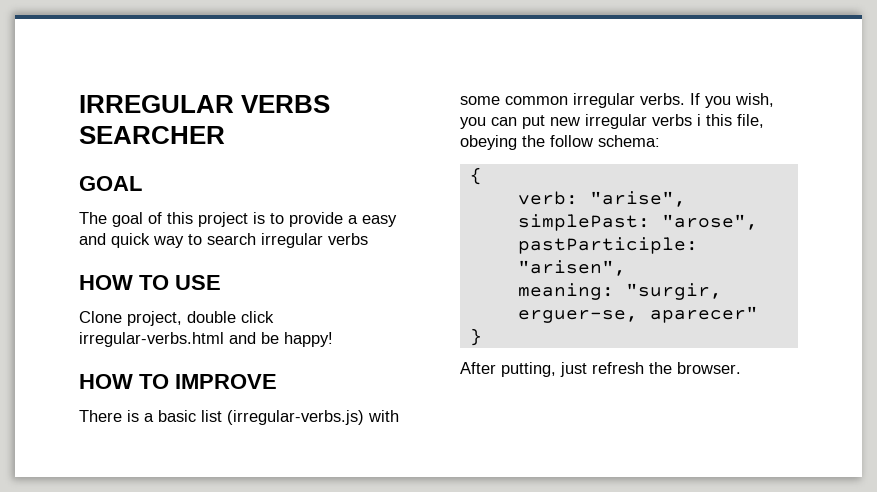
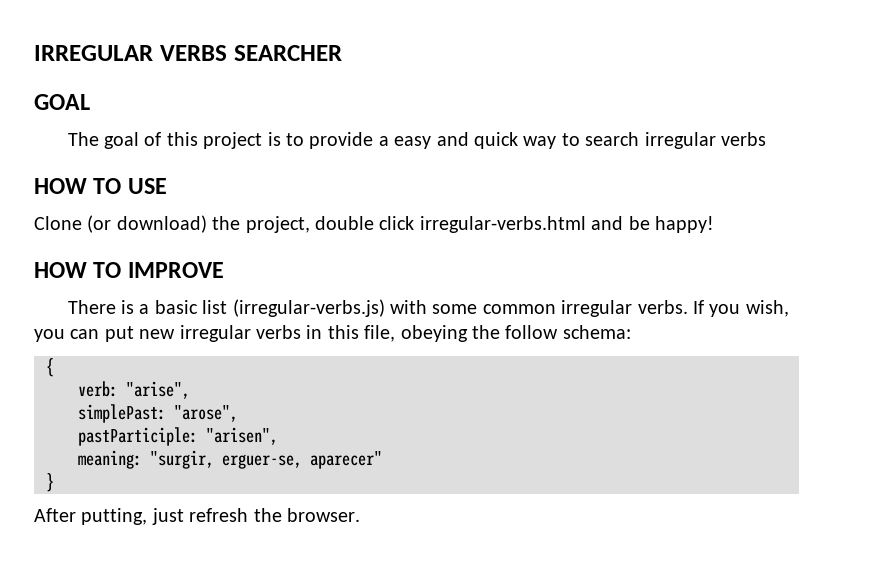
- Clone project, double click irregular-verbs.html and be happy!
+ Clone (or download) the project, double click irregular-verbs.html and be happy!
- If you wish, you can put new irregular verbs i this file, obeying the follow schema:
+ If you wish, you can put new irregular verbs in this file, obeying the follow schema:

